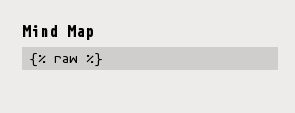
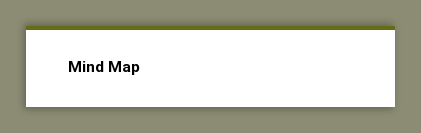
- {% raw %}

